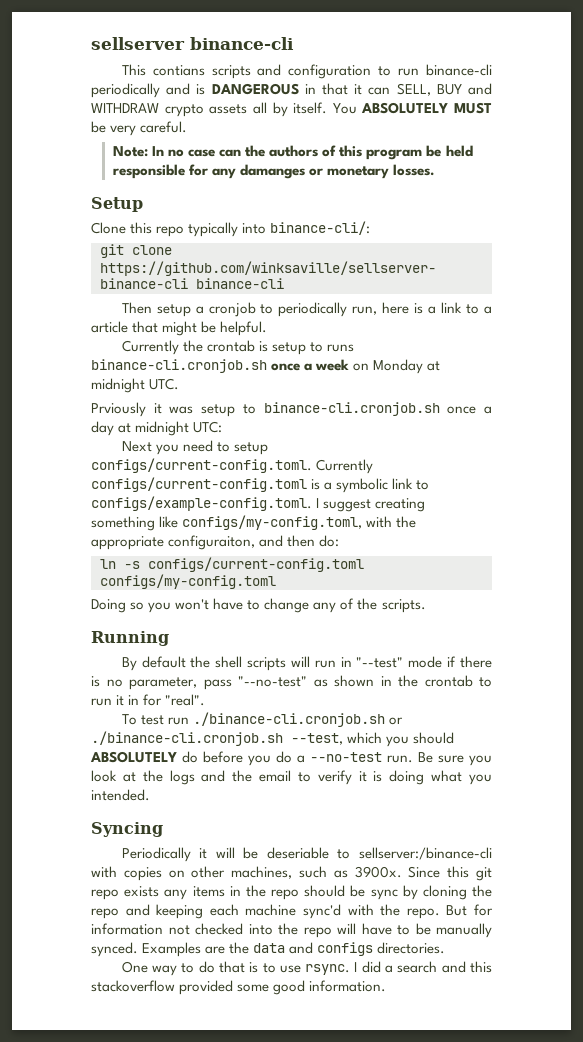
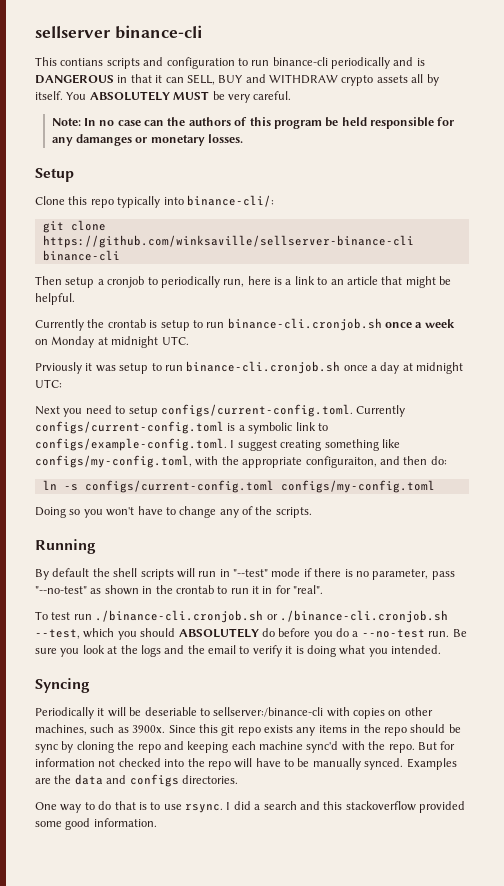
- Then setup a cronjob to periodically run, here is a link to a article that might be helpful.
+ Then setup a cronjob to periodically run, here is a link to an article that might be helpful.
- Currently the crontab is setup to runs binance-cli.cronjob.sh once a week on Monday at midnight UTC.
+ Currently the crontab is setup to run binance-cli.cronjob.sh once a week on Monday at midnight UTC.
- Prviously it was setup to binance-cli.cronjob.sh once a day at midnight UTC:
+ Prviously it was setup to run binance-cli.cronjob.sh once a day at midnight UTC:

